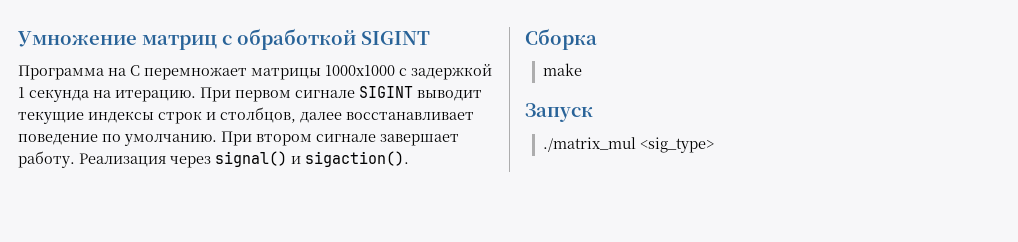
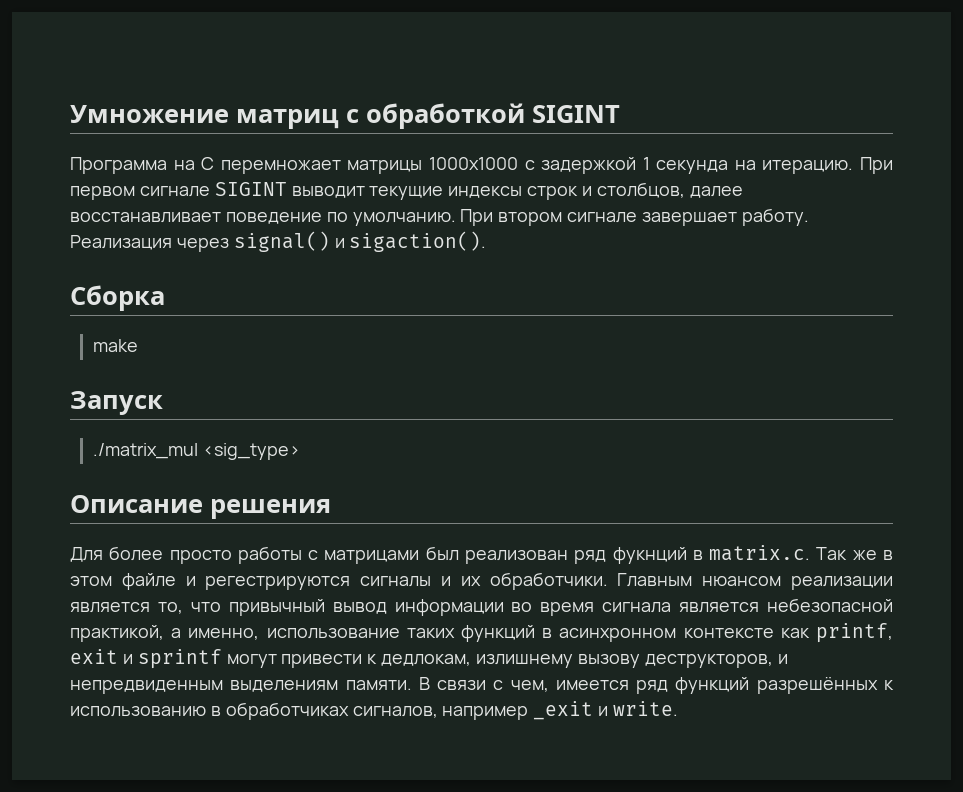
+ Описание решения
+ Для более просто работы с матрицами был реализован ряд фукнций в matrix.c. Так же в этом файле и регестрируются сигналы и их обработчики. Главным нюансом реализации является то, что привычный вывод информации во время сигнала является небезопасной практикой, а именно, использование таких функций в асинхронном контексте как printf, exit и sprintf могут привести к дедлокам, излишнему вызову деструкторов, и непредвиденным выделениям памяти. В связи с чем, имеется ряд функций разрешённых к использованию в обработчиках сигналов, например _exit и write.

